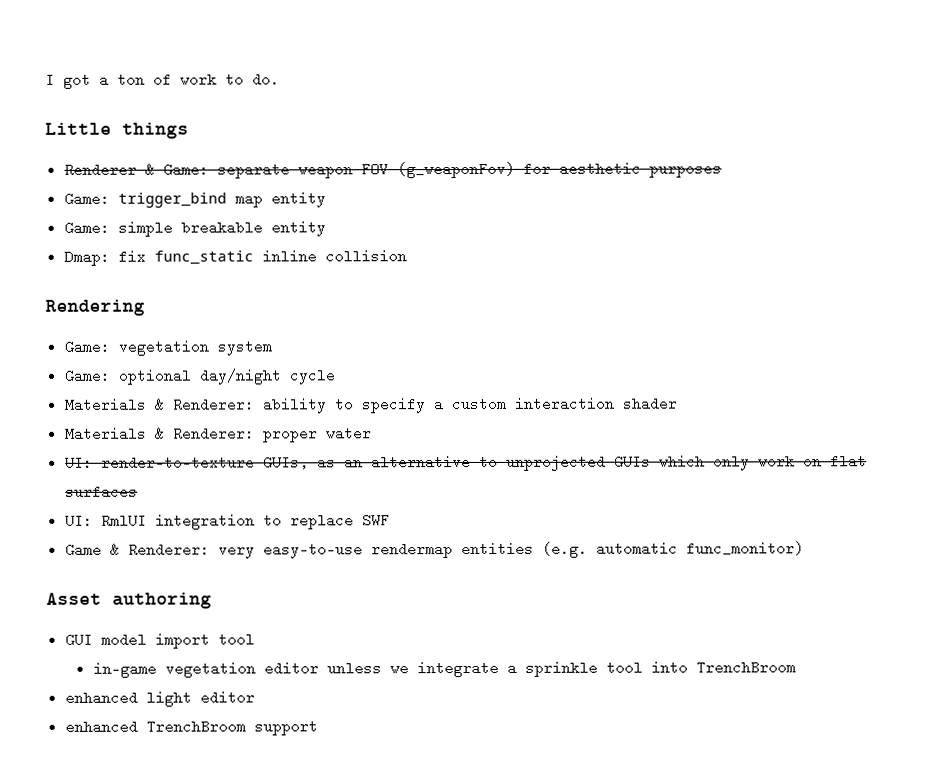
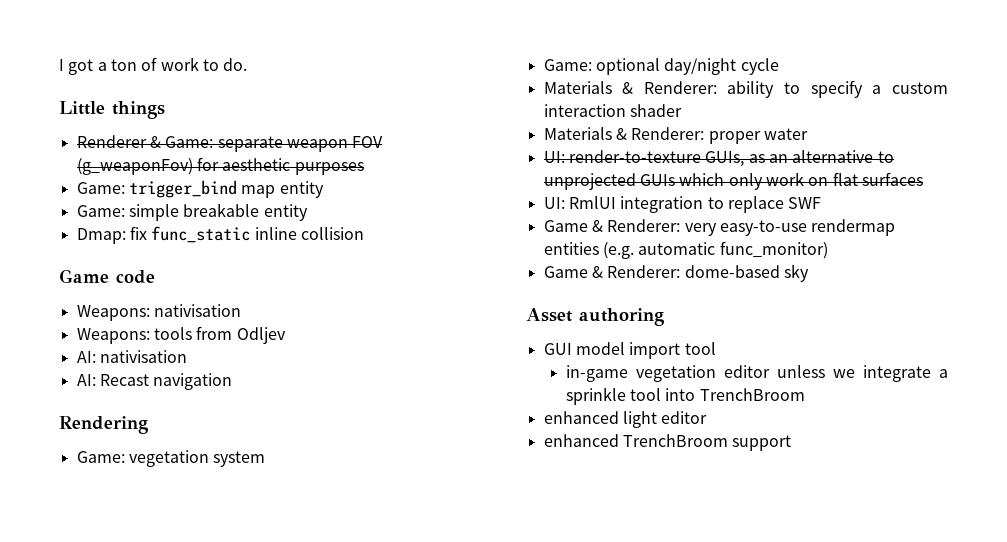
+ Game code
+ Weapons: nativisation
+ Weapons: tools from Odljev
+ AI: nativisation
+ AI: Recast navigation
+ Game & Renderer: dome-based sky

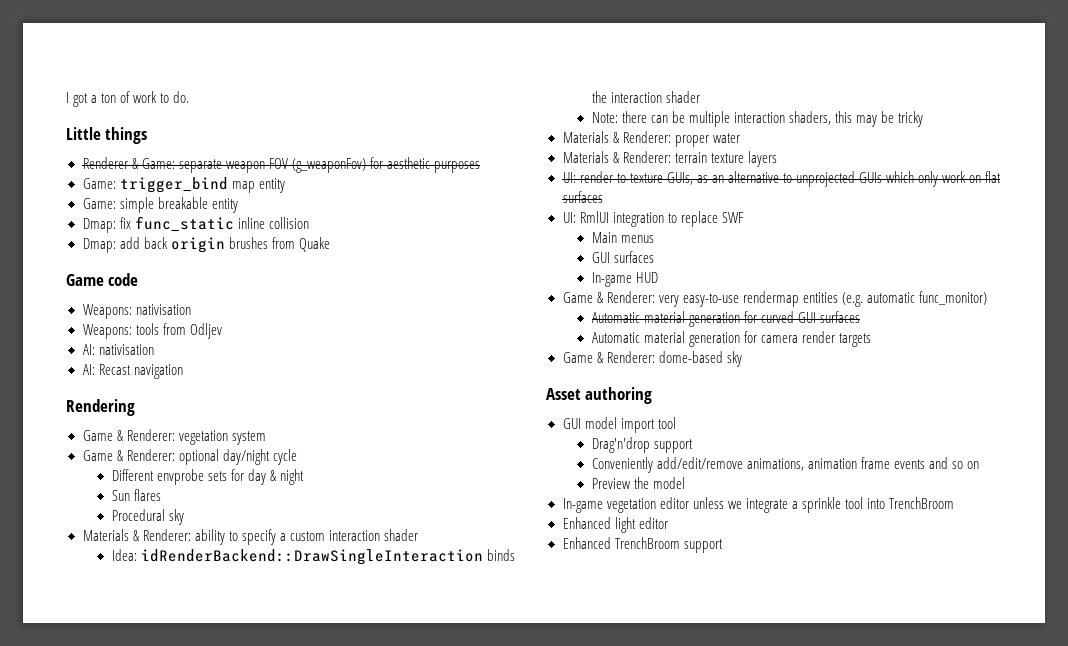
+ Dmap: add back origin brushes from Quake
- Game: vegetation system
+ Game & Renderer: vegetation system
- Game: optional day/night cycle
+ Game & Renderer: optional day/night cycle
+ Different envprobe sets for day & night
+ Sun flares
+ Procedural sky
+ Idea: idRenderBackend::DrawSingleInteraction binds the interaction shader
+ Note: there can be multiple interaction shaders, this may be tricky
+ Materials & Renderer: terrain texture layers
+ Main menus
+ GUI surfaces
+ In-game HUD
+ Automatic material generation for curved GUI surfaces
+ Automatic material generation for camera render targets
- in-game vegetation editor unless we integrate a sprinkle tool into TrenchBroom
+ Drag'n'drop support
+ Conveniently add/edit/remove animations, animation frame events and so on
+ Preview the model
+ In-game vegetation editor unless we integrate a sprinkle tool into TrenchBroom
- enhanced light editor
+ Enhanced light editor
- enhanced TrenchBroom support
+ Enhanced TrenchBroom support

